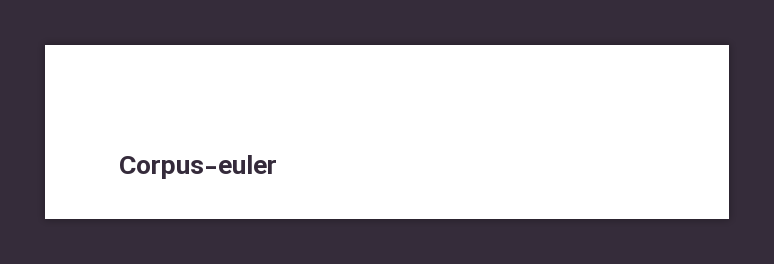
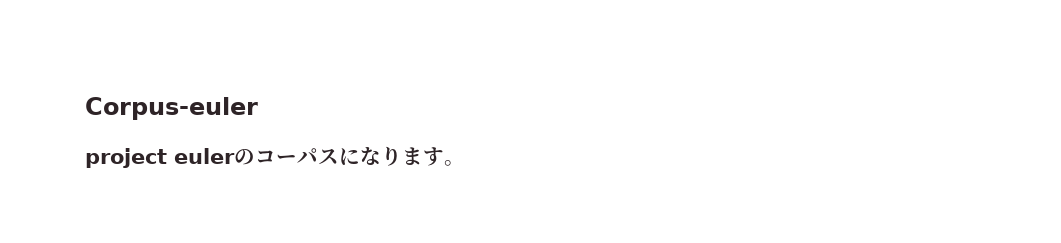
+ project eulerのコーパスになります。

